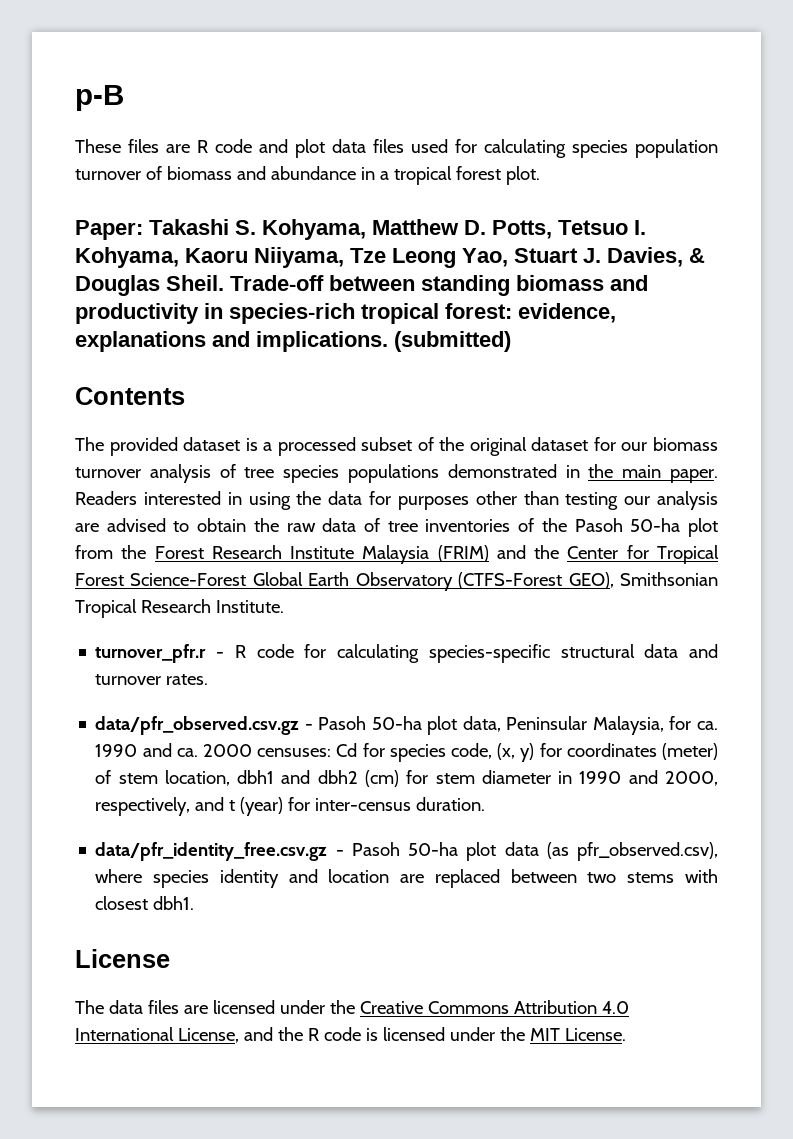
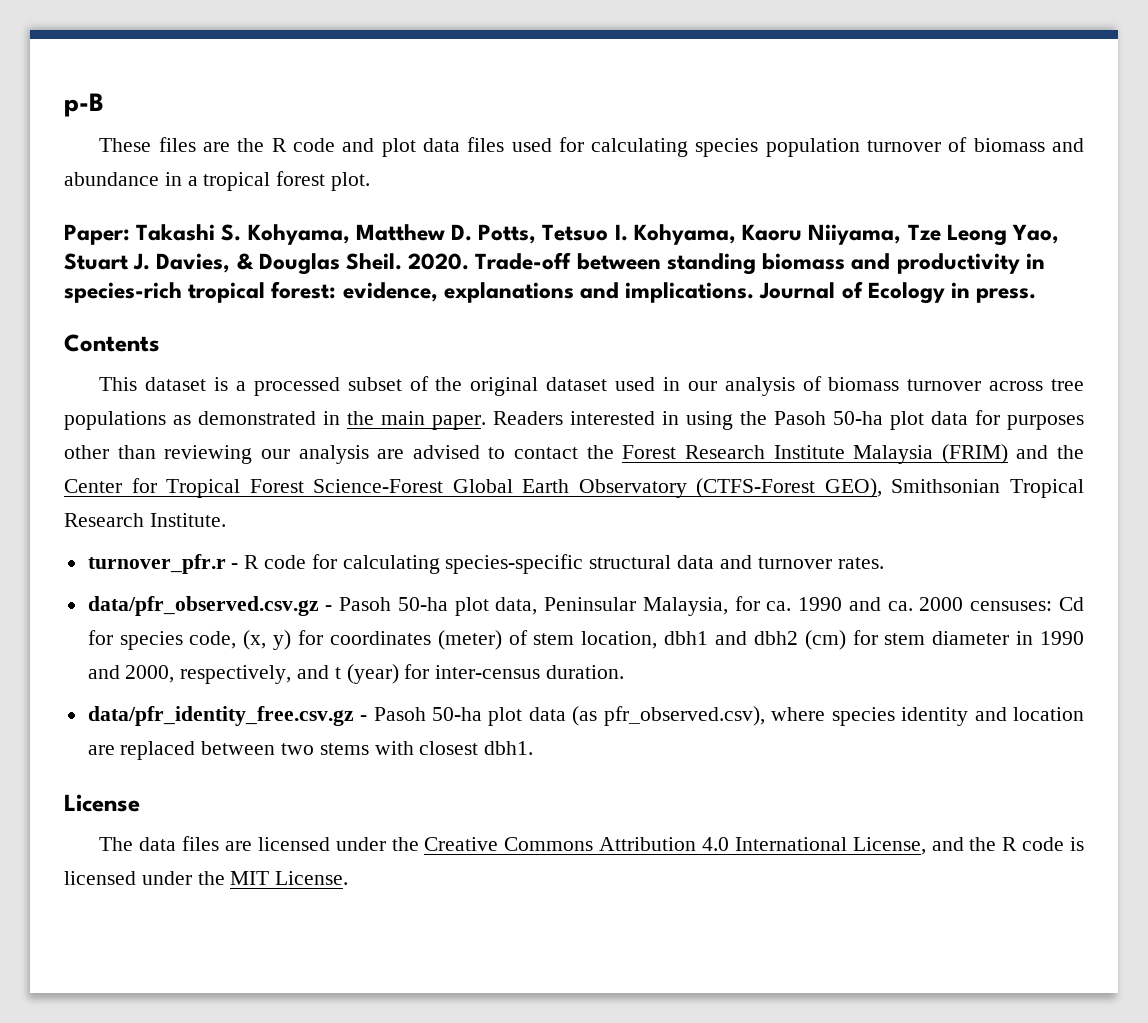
- These files are R code and plot data files used for calculating species population turnover of biomass and abundance in a tropical forest plot.
+ These files are the R code and plot data files used for calculating species population turnover of biomass and abundance in a tropical forest plot.
+ 2020.
- (submitted)
+ Journal of Ecology in press.
- The provided dataset is a processed subset of the original dataset for our biomass turnover analysis of tree species populations demonstrated in the main paper.
+ This dataset is a processed subset of the original dataset used in our analysis of biomass turnover across tree populations as demonstrated in the main paper.
- Readers interested in using the data for purposes other than testing our analysis are advised to obtain the raw data of tree inventories of the Pasoh 50-ha plot from the Forest Research Institute Malaysia (FRIM) and the Center for Tropical Forest Science-Forest Global Earth Observatory (CTFS-Forest GEO), Smithsonian Tropical Research Institute.
+ Readers interested in using the Pasoh 50-ha plot data for purposes other than reviewing our analysis are advised to contact the Forest Research Institute Malaysia (FRIM) and the Center for Tropical Forest Science-Forest Global Earth Observatory (CTFS-Forest GEO), Smithsonian Tropical Research Institute.

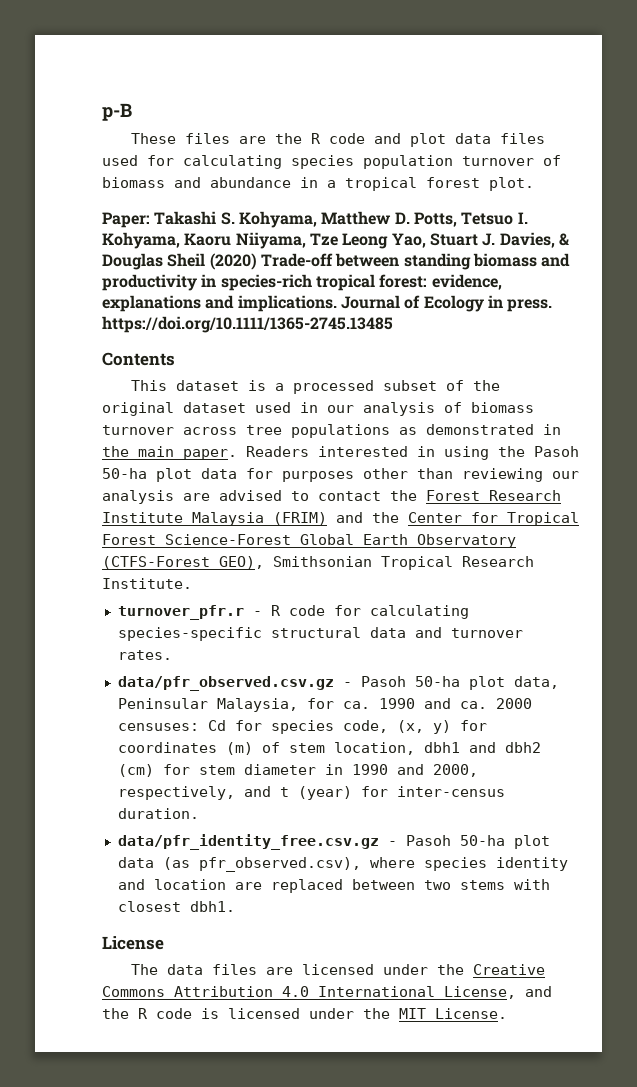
- Paper: Takashi S. Kohyama, Matthew D. Potts, Tetsuo I. Kohyama, Kaoru Niiyama, Tze Leong Yao, Stuart J. Davies, & Douglas Sheil. 2020. Trade-off between standing biomass and productivity in species-rich tropical forest: evidence, explanations and implications.
+ Paper: Takashi S. Kohyama, Matthew D. Potts, Tetsuo I. Kohyama, Kaoru Niiyama, Tze Leong Yao, Stuart J. Davies, & Douglas Sheil (2020) Trade-off between standing biomass and productivity in species-rich tropical forest: evidence, explanations and implications.
- Journal of Ecology in press.
+ Journal of Ecology in press. https://doi.org/10.1111/1365-2745.13485
- data/pfr_observed.csv.gz - Pasoh 50-ha plot data, Peninsular Malaysia, for ca. 1990 and ca. 2000 censuses: Cd for species code, (x, y) for coordinates (meter) of stem location, dbh1 and dbh2 (cm) for stem diameter in 1990 and 2000, respectively, and t (year) for inter-census duration.
+ data/pfr_observed.csv.gz - Pasoh 50-ha plot data, Peninsular Malaysia, for ca. 1990 and ca. 2000 censuses: Cd for species code, (x, y) for coordinates (m) of stem location, dbh1 and dbh2 (cm) for stem diameter in 1990 and 2000, respectively, and t (year) for inter-census duration.

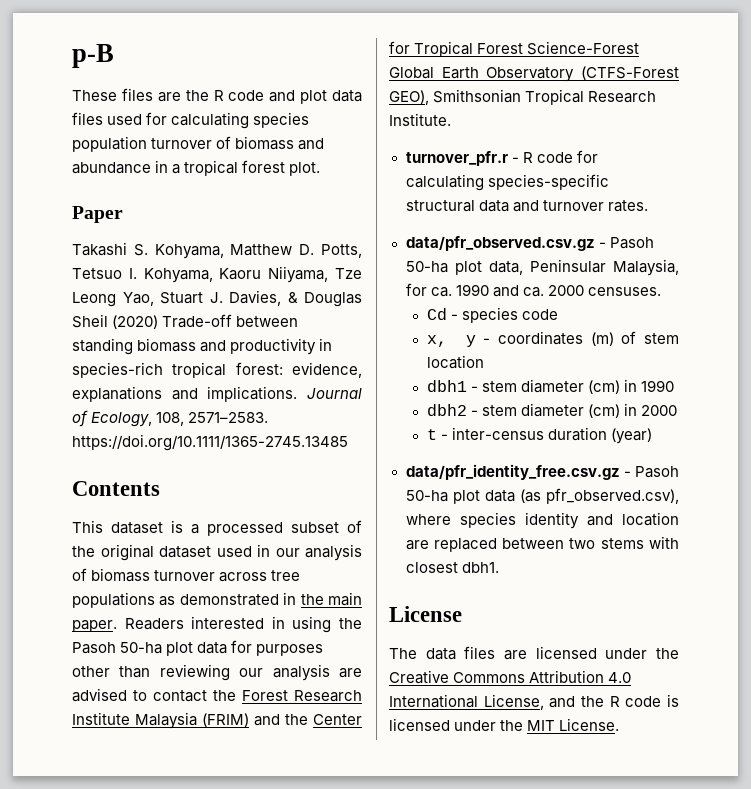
- Paper: Takashi S. Kohyama, Matthew D. Potts, Tetsuo I. Kohyama, Kaoru Niiyama, Tze Leong Yao, Stuart J. Davies, & Douglas Sheil (2020) Trade-off between standing biomass and productivity in species-rich tropical forest: evidence, explanations and implications.
+ Paper
+ Takashi S. Kohyama, Matthew D. Potts, Tetsuo I. Kohyama, Kaoru Niiyama, Tze Leong Yao, Stuart J. Davies, & Douglas Sheil (2020) Trade-off between standing biomass and productivity in species-rich tropical forest: evidence, explanations and implications.
- Journal of Ecology in press. https://doi.org/10.1111/1365-2745.13485
+ Journal of Ecology, 108, 2571–2583. https://doi.org/10.1111/1365-2745.13485
- data/pfr_observed.csv.gz - Pasoh 50-ha plot data, Peninsular Malaysia, for ca. 1990 and ca. 2000 censuses: Cd for species code, (x, y) for coordinates (m) of stem location, dbh1 and dbh2 (cm) for stem diameter in 1990 and 2000, respectively, and t (year) for inter-census duration.
+ data/pfr_observed.csv.gz - Pasoh 50-ha plot data, Peninsular Malaysia, for ca. 1990 and ca. 2000 censuses.
+ Cd - species code
+ x, y - coordinates (m) of stem location
+ dbh1 - stem diameter (cm) in 1990
+ dbh2 - stem diameter (cm) in 2000
+ t - inter-census duration (year)

